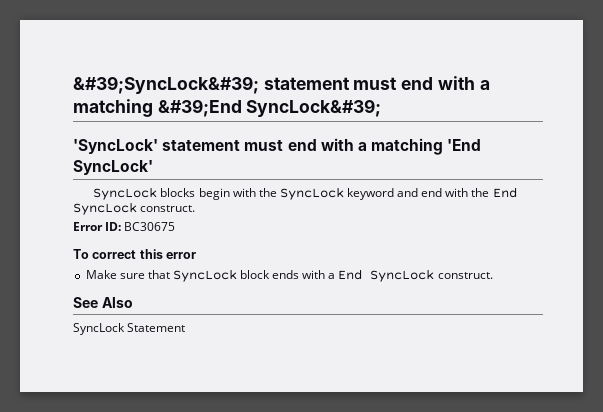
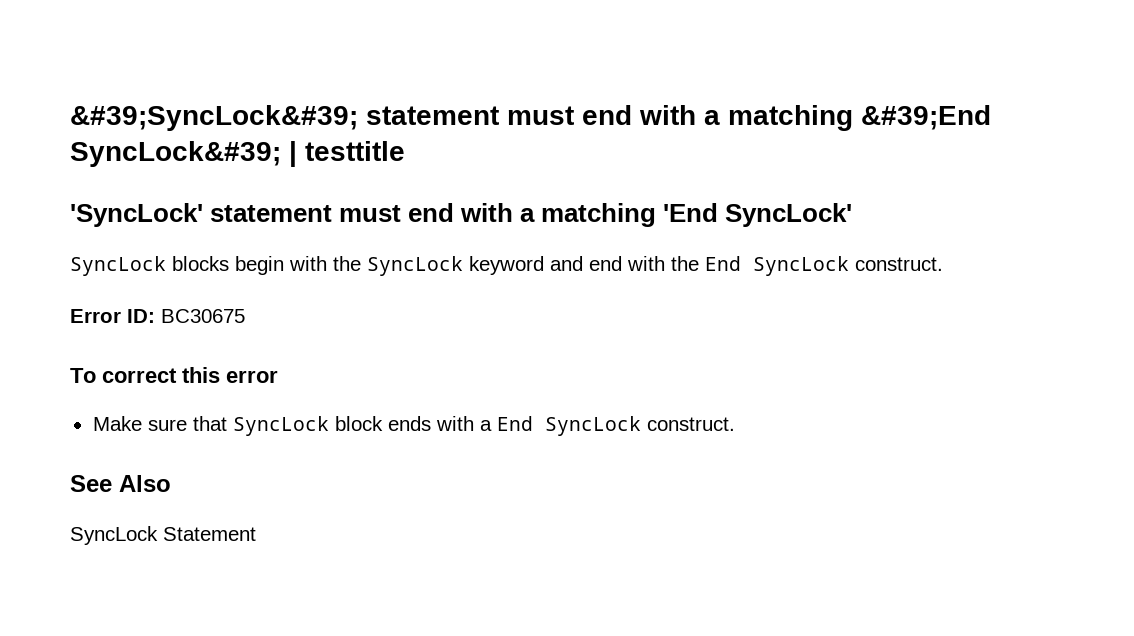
- &#39;SyncLock&#39; statement must end with a matching &#39;End SyncLock&#39;
+ &#39;SyncLock&#39; statement must end with a matching &#39;End SyncLock&#39; | testtitle

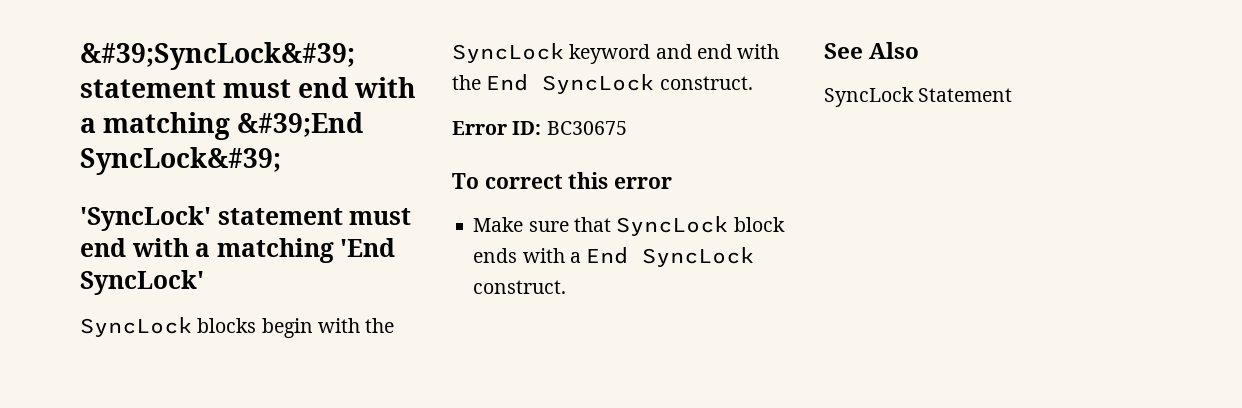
- &#39;SyncLock&#39; statement must end with a matching &#39;End SyncLock&#39; | testtitle
+ &#39;SyncLock&#39; statement must end with a matching &#39;End SyncLock&#39;

